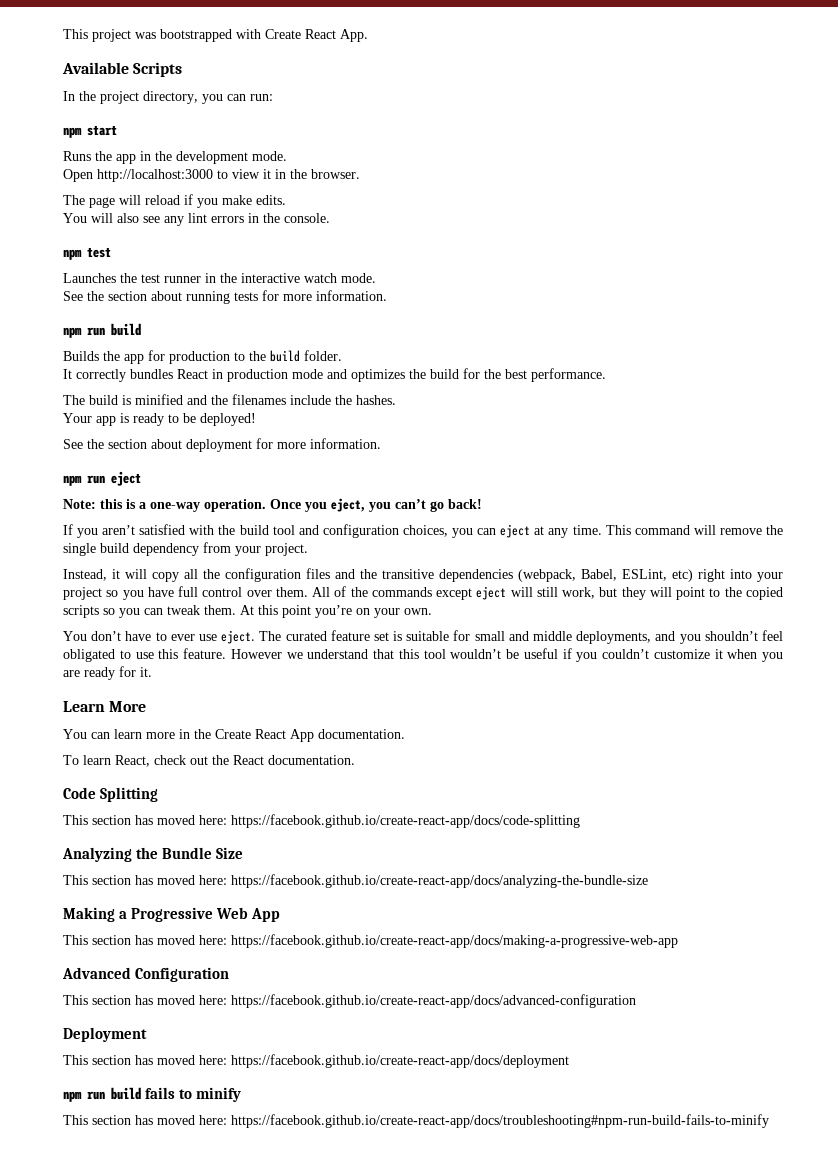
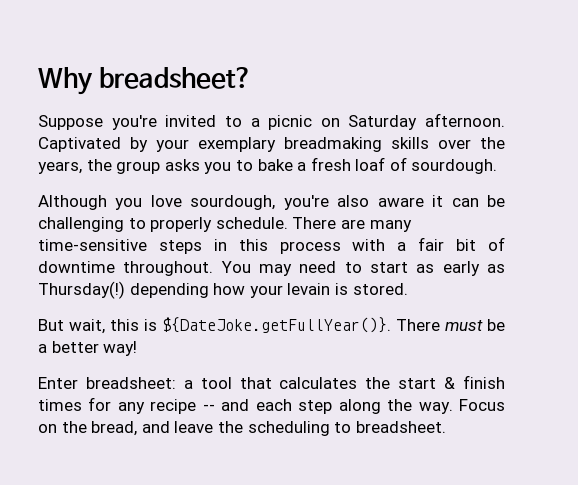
- This project was bootstrapped with Create React App.
- Available Scripts
- In the project directory, you can run:
- npm start
- Runs the app in the development mode.
- Open http://localhost:3000 to view it in the browser.
- The page will reload if you make edits.
- You will also see any lint errors in the console.
- npm test
- Launches the test runner in the interactive watch mode.
- See the section about running tests for more information.
- npm run build
- Builds the app for production to the build folder.
- It correctly bundles React in production mode and optimizes the build for the best performance.
- The build is minified and the filenames include the hashes.
- Your app is ready to be deployed!
- See the section about deployment for more information.
- npm run eject
- Note: this is a one-way operation. Once you eject, you can’t go back!
- If you aren’t satisfied with the build tool and configuration choices, you can eject at any time. This command will remove the single build dependency from your project.
- Instead, it will copy all the configuration files and the transitive dependencies (webpack, Babel, ESLint, etc) right into your project so you have full control over them. All of the commands except eject will still work, but they will point to the copied scripts so you can tweak them. At this point you’re on your own.
- You don’t have to ever use eject. The curated feature set is suitable for small and middle deployments, and you shouldn’t feel obligated to use this feature. However we understand that this tool wouldn’t be useful if you couldn’t customize it when you are ready for it.
- Learn More
- You can learn more in the Create React App documentation.
- To learn React, check out the React documentation.
- Code Splitting
- This section has moved here: https://facebook.github.io/create-react-app/docs/code-splitting
- Analyzing the Bundle Size
- This section has moved here: https://facebook.github.io/create-react-app/docs/analyzing-the-bundle-size
- Making a Progressive Web App
- This section has moved here: https://facebook.github.io/create-react-app/docs/making-a-progressive-web-app
- Advanced Configuration
- This section has moved here: https://facebook.github.io/create-react-app/docs/advanced-configuration
- Deployment
- This section has moved here: https://facebook.github.io/create-react-app/docs/deployment
- npm run build fails to minify
- This section has moved here: https://facebook.github.io/create-react-app/docs/troubleshooting#npm-run-build-fails-to-minify
+ Why breadsheet?
+ Suppose you're invited to a picnic on Saturday afternoon. Captivated by your exemplary breadmaking skills over the years, the group asks you to bake a fresh loaf of sourdough.
+ Although you love sourdough, you're also aware it can be challenging to properly schedule. There are many time-sensitive steps in this process with a fair bit of downtime throughout. You may need to start as early as Thursday(!) depending how your levain is stored.
+ But wait, this is ${DateJoke.getFullYear()}. There must be a better way!
+ Enter breadsheet: a tool that calculates the start & finish times for any recipe -- and each step along the way. Focus on the bread, and leave the scheduling to breadsheet.

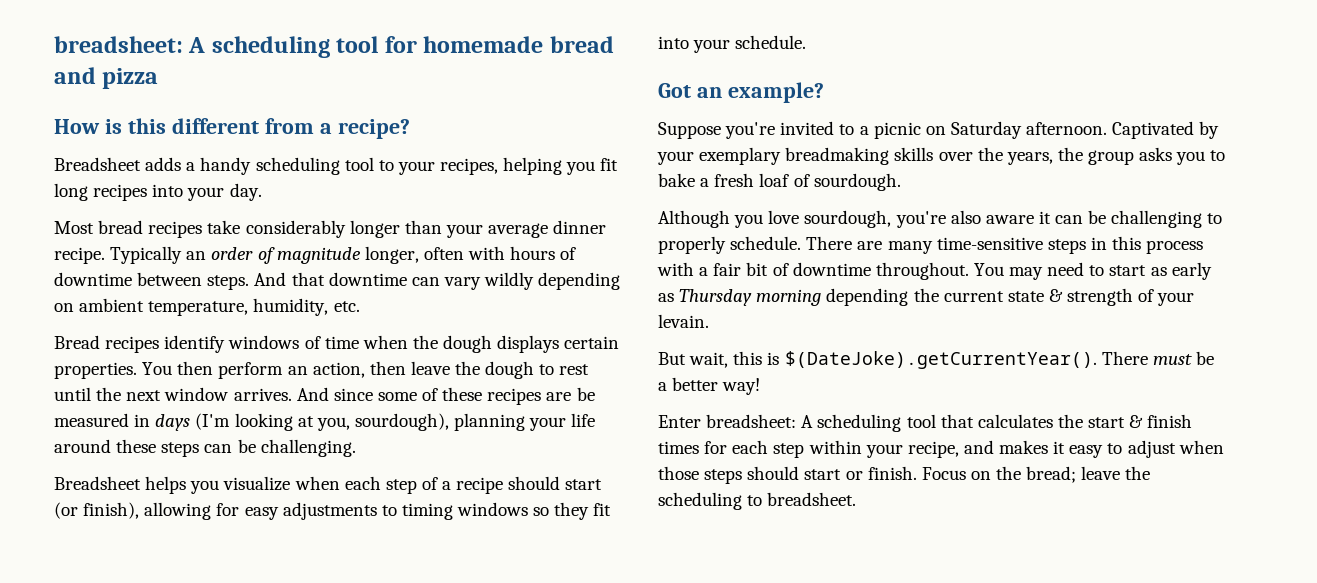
- Why breadsheet?
+ breadsheet: A scheduling tool for homemade bread and pizza
+ How is this different from a recipe?
+ Breadsheet adds a handy scheduling tool to your recipes, helping you fit long recipes into your day.
+ Most bread recipes take considerably longer than your average dinner recipe. Typically an order of magnitude longer, often with hours of downtime between steps. And that downtime can vary wildly depending on ambient temperature, humidity, etc.
+ Bread recipes identify windows of time when the dough displays certain properties. You then perform an action, then leave the dough to rest until the next window arrives. And since some of these recipes are be measured in days (I'm looking at you, sourdough), planning your life around these steps can be challenging.
+ Breadsheet helps you visualize when each step of a recipe should start (or finish), allowing for easy adjustments to timing windows so they fit into your schedule.
+ Got an example?
- You may need to start as early as Thursday(!) depending how your levain is stored.
+ You may need to start as early as Thursday morning depending the current state & strength of your levain.
- But wait, this is ${DateJoke.getFullYear()}. There must be a better way!
+ But wait, this is $(DateJoke).getCurrentYear(). There must be a better way!
- Enter breadsheet: a tool that calculates the start & finish times for any recipe -- and each step along the way.
+ Enter breadsheet: A scheduling tool that calculates the start & finish times for each step within your recipe, and makes it easy to adjust when those steps should start or finish.
- Focus on the bread, and leave the scheduling to breadsheet.
+ Focus on the bread; leave the scheduling to breadsheet.

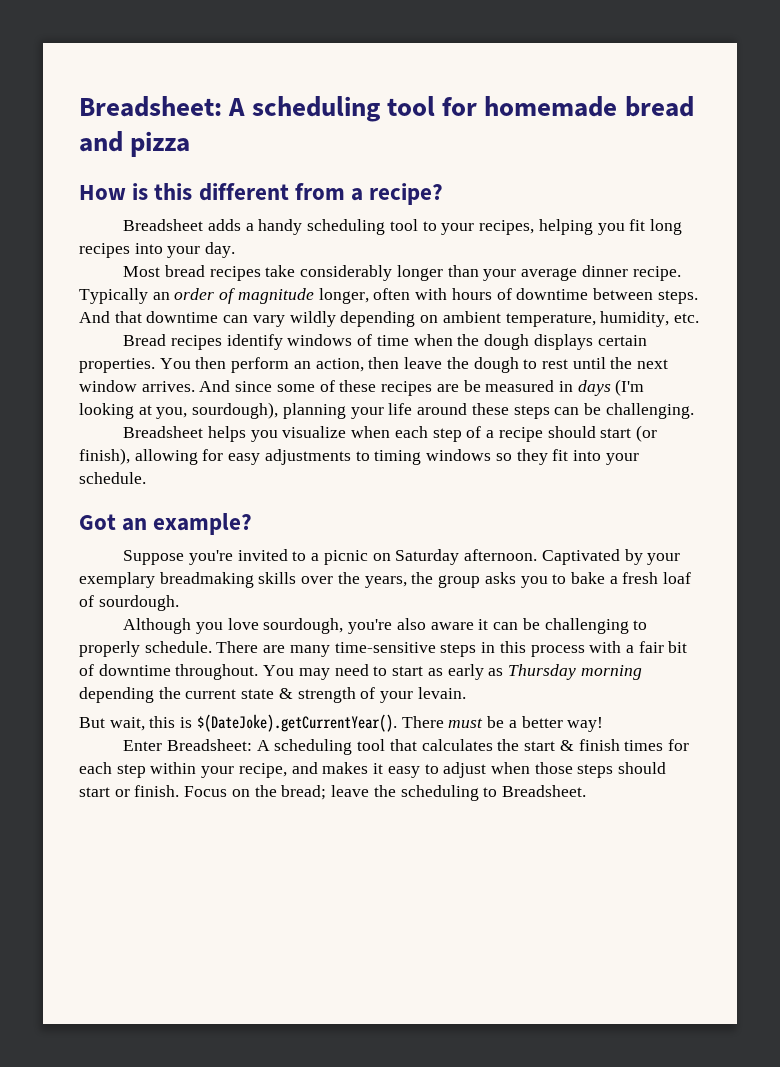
- breadsheet: A scheduling tool for homemade bread and pizza
+ Breadsheet: A scheduling tool for homemade bread and pizza
- Enter breadsheet: A scheduling tool that calculates the start & finish times for each step within your recipe, and makes it easy to adjust when those steps should start or finish.
+ Enter Breadsheet: A scheduling tool that calculates the start & finish times for each step within your recipe, and makes it easy to adjust when those steps should start or finish.
- Focus on the bread; leave the scheduling to breadsheet.
+ Focus on the bread; leave the scheduling to Breadsheet.

